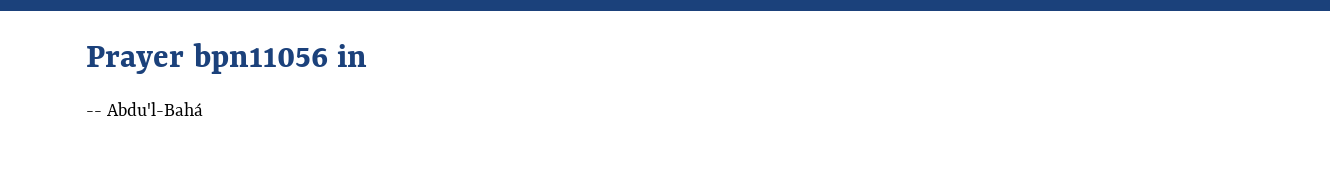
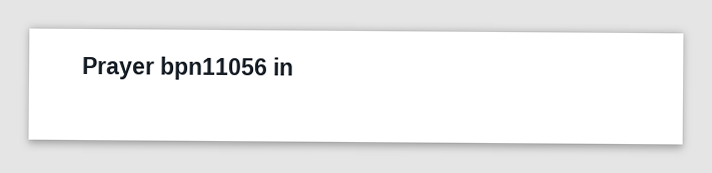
- -- Abdu'l-Bahá

